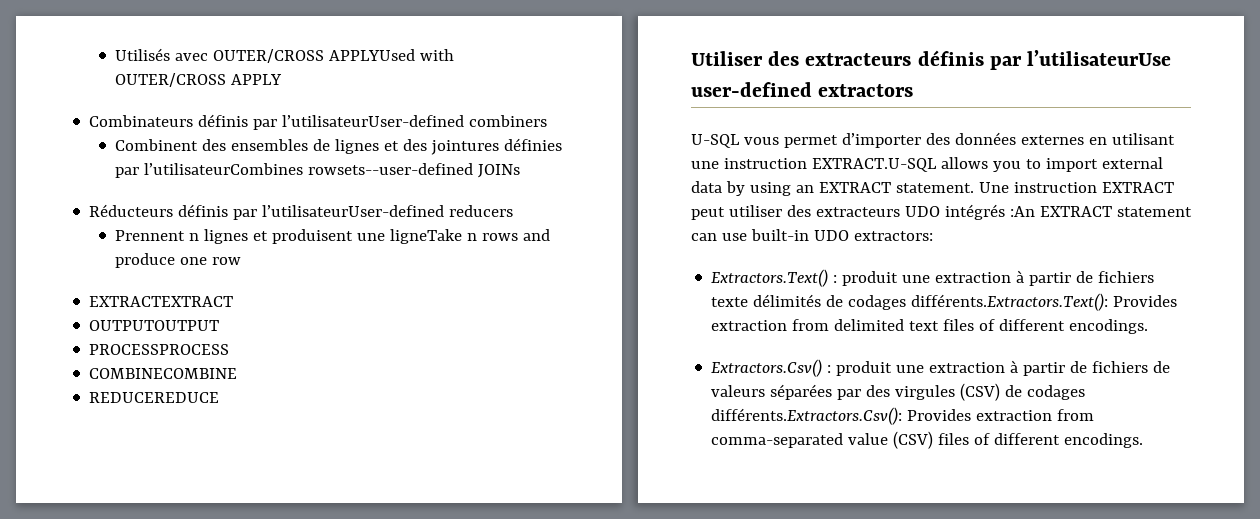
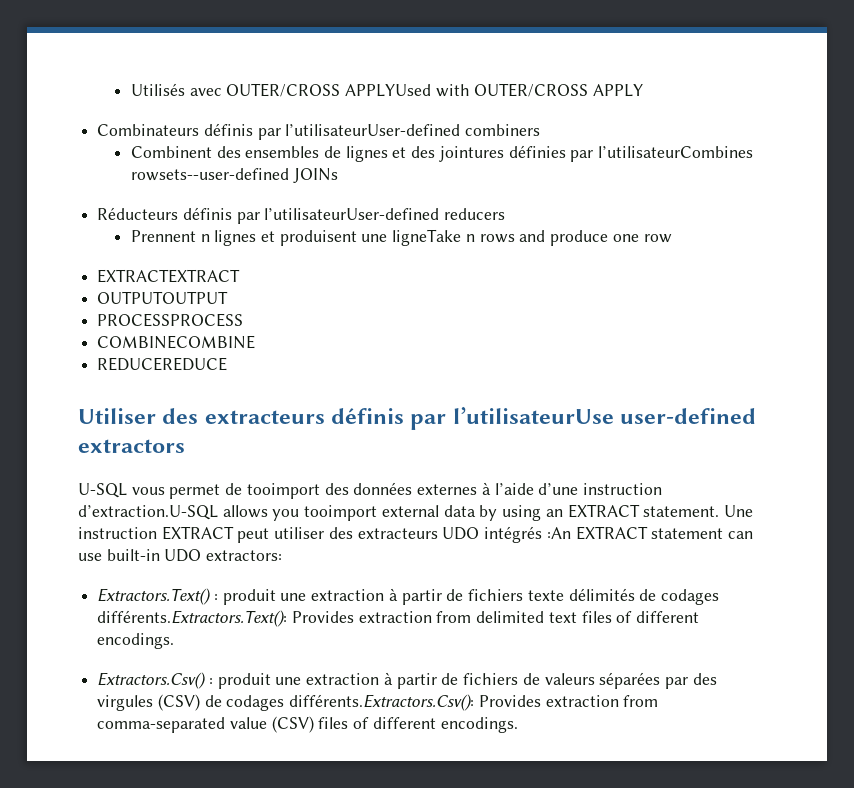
- U-SQL vous permet d’importer des données externes en utilisant une instruction EXTRACT.U-SQL allows you to import external data by using an EXTRACT statement.
+ U-SQL vous permet de tooimport des données externes à l’aide d’une instruction d’extraction.U-SQL allows you tooimport external data by using an EXTRACT statement.

